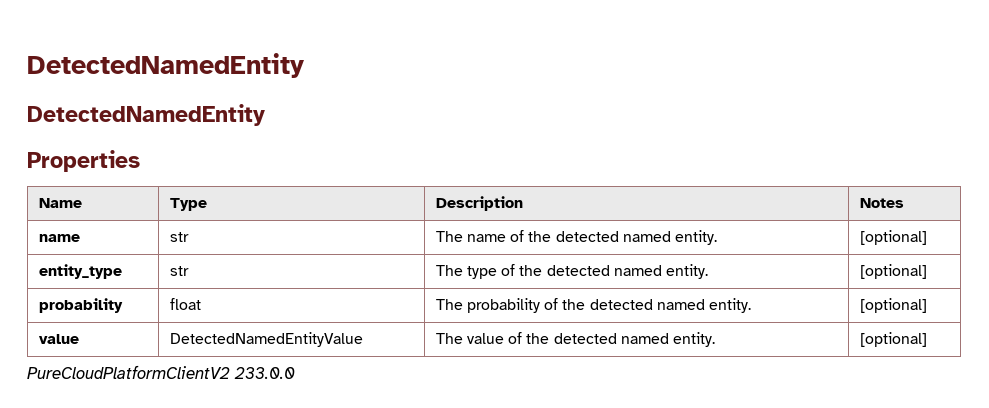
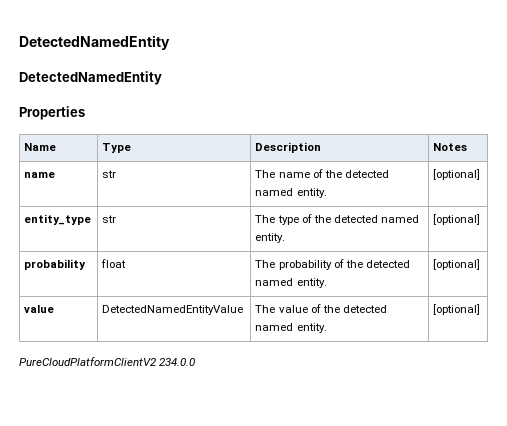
- PureCloudPlatformClientV2 233.0.0
+ PureCloudPlatformClientV2 234.0.0

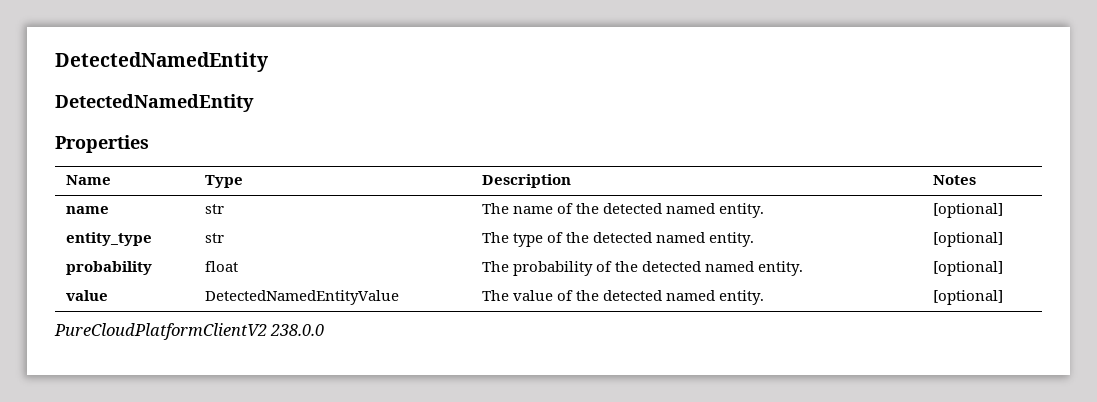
- PureCloudPlatformClientV2 234.0.0
+ PureCloudPlatformClientV2 238.0.0

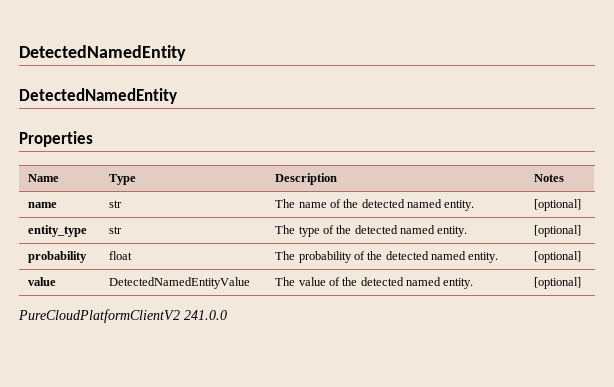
- PureCloudPlatformClientV2 238.0.0
+ PureCloudPlatformClientV2 241.0.0

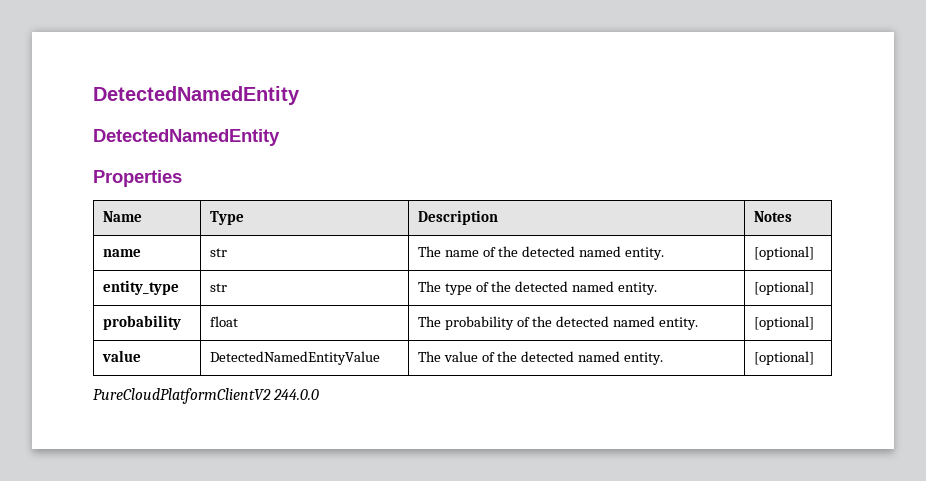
- PureCloudPlatformClientV2 241.0.0
+ PureCloudPlatformClientV2 244.0.0

